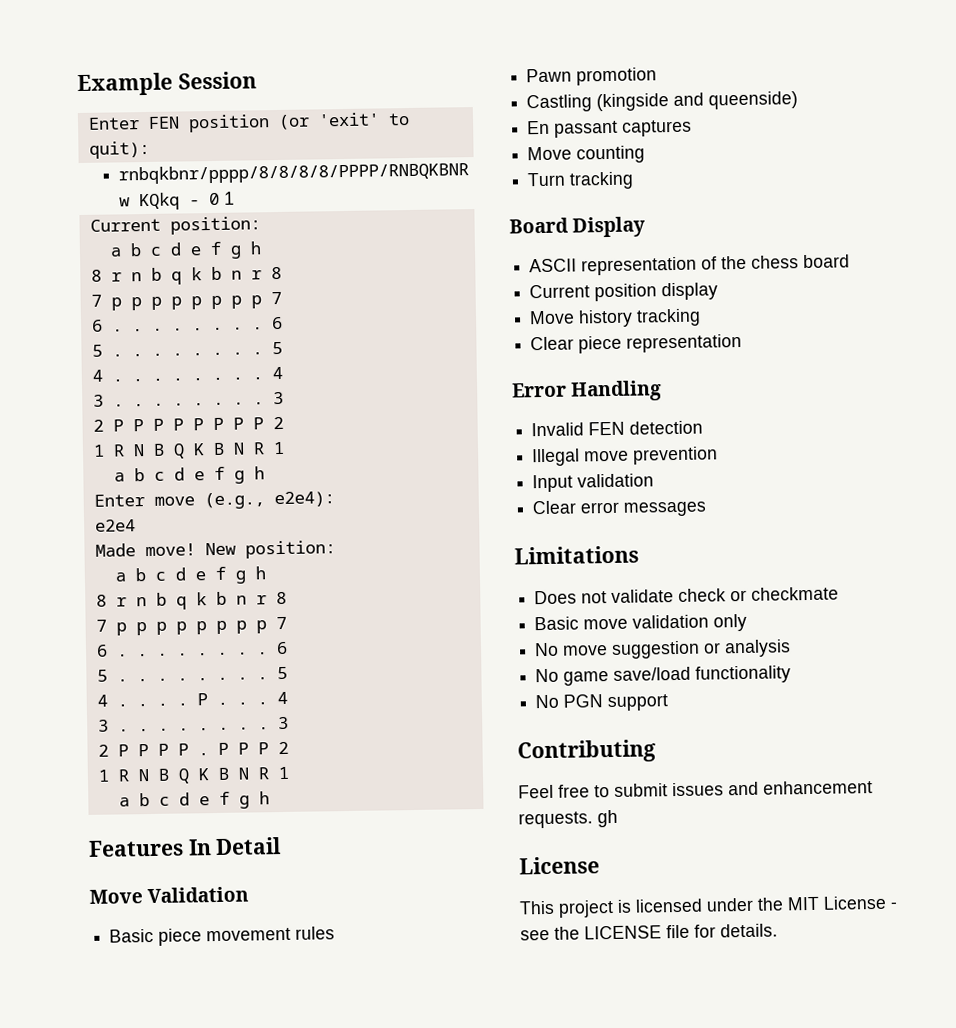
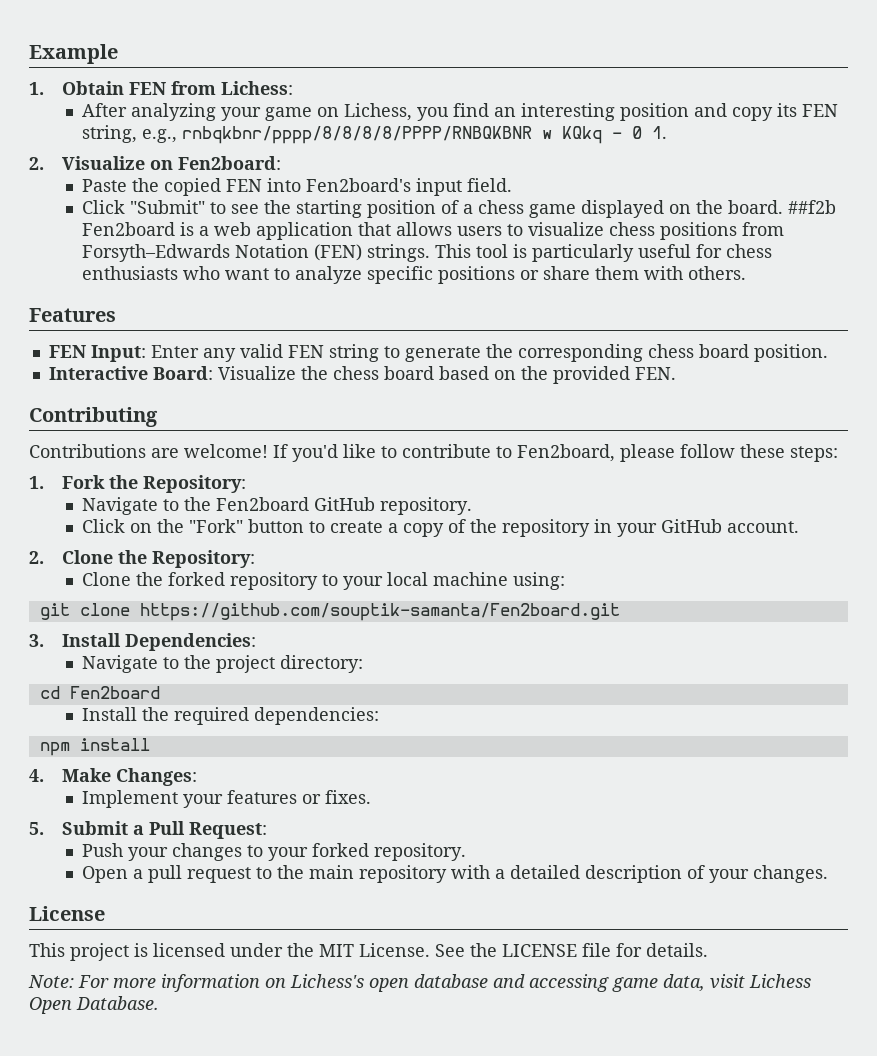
- Example Session
- Enter FEN position (or 'exit' to quit):
- rnbqkbnr/pppp/8/8/8/8/PPPP/RNBQKBNR w KQkq - 0 1
- Current position:
- a b c d e f g h
- 8 r n b q k b n r 8
- 7 p p p p p p p p 7
- 6 . . . . . . . . 6
- 5 . . . . . . . . 5
- 4 . . . . . . . . 4
- 3 . . . . . . . . 3
- 2 P P P P P P P P 2
- 1 R N B Q K B N R 1
- a b c d e f g h
- Enter move (e.g., e2e4):
- e2e4
- Made move! New position:
- a b c d e f g h
- 8 r n b q k b n r 8
- 7 p p p p p p p p 7
- 6 . . . . . . . . 6
- 5 . . . . . . . . 5
- 4 . . . . P . . . 4
- 3 . . . . . . . . 3
- 2 P P P P . P P P 2
- 1 R N B Q K B N R 1
- a b c d e f g h
- Features In Detail
- Move Validation
- Basic piece movement rules
- Pawn promotion
- Castling (kingside and queenside)
- En passant captures
- Move counting
- Turn tracking
- Board Display
- ASCII representation of the chess board
- Current position display
- Move history tracking
- Clear piece representation
- Error Handling
- Invalid FEN detection
- Illegal move prevention
- Input validation
- Clear error messages
- Limitations
- Does not validate check or checkmate
- Basic move validation only
- No move suggestion or analysis
- No game save/load functionality
- No PGN support
+ Example
+ 1. Obtain FEN from Lichess:
+ After analyzing your game on Lichess, you find an interesting position and copy its FEN string, e.g., rnbqkbnr/pppp/8/8/8/8/PPPP/RNBQKBNR w KQkq - 0 1.
+ 2. Visualize on Fen2board:
+ Paste the copied FEN into Fen2board's input field.
+ Click "Submit" to see the starting position of a chess game displayed on the board. ##f2b Fen2board is a web application that allows users to visualize chess positions from Forsyth–Edwards Notation (FEN) strings. This tool is particularly useful for chess enthusiasts who want to analyze specific positions or share them with others.
+ Features
+ FEN Input: Enter any valid FEN string to generate the corresponding chess board position.
+ Interactive Board: Visualize the chess board based on the provided FEN.
  Contributing
- Feel free to submit issues and enhancement requests. gh
+ Contributions are welcome! If you'd like to contribute to Fen2board, please follow these steps:
+ 1. Fork the Repository:
+ Navigate to the Fen2board GitHub repository.
+ Click on the "Fork" button to create a copy of the repository in your GitHub account.
+ 2. Clone the Repository:
+ Clone the forked repository to your local machine using:
+ git clone https://github.com/souptik-samanta/Fen2board.git
+ 3. Install Dependencies:
+ Navigate to the project directory:
+ cd Fen2board
+ Install the required dependencies:
+ npm install
+ 4. Make Changes:
+ Implement your features or fixes.
+ 5. Submit a Pull Request:
+ Push your changes to your forked repository.
+ Open a pull request to the main repository with a detailed description of your changes.
- This project is licensed under the MIT License - see the LICENSE file for details.
+ This project is licensed under the MIT License. See the LICENSE file for details.
+ Note: For more information on Lichess's open database and accessing game data, visit Lichess Open Database.

